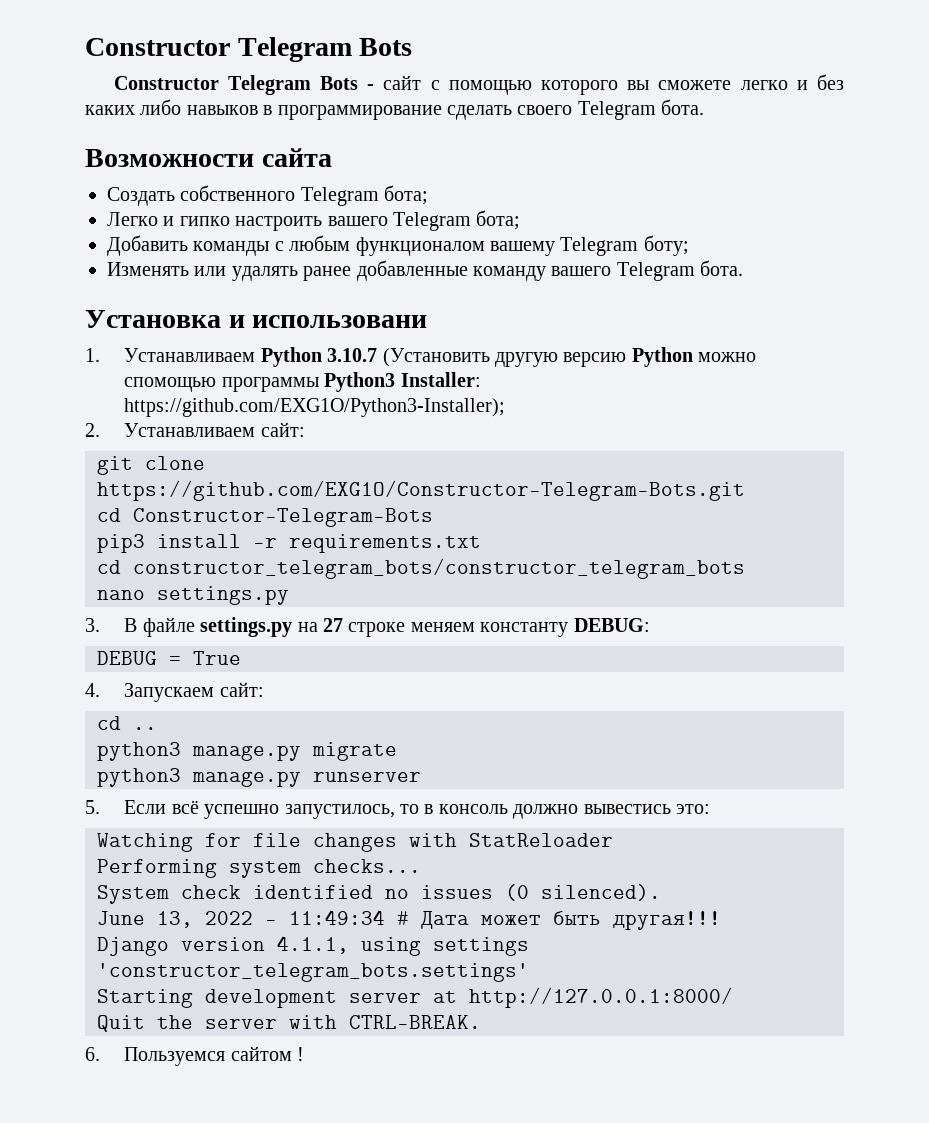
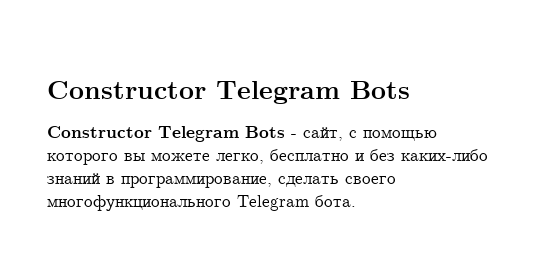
- Constructor Telegram Bots - сайт с помощью которого вы сможете легко и без каких либо навыков в программирование сделать своего Telegram бота.
- Возможности сайта
- Создать собственного Telegram бота;
- Легко и гипко настроить вашего Telegram бота;
- Добавить команды с любым функционалом вашему Telegram боту;
- Изменять или удалять ранее добавленные команду вашего Telegram бота.
- Установка и использовани
- 1. Устанавливаем Python 3.10.7 (Установить другую версию Python можно спомощью программы Python3 Installer: https://github.com/EXG1O/Python3-Installer);
- 2. Устанавливаем сайт:
- git clone https://github.com/EXG1O/Constructor-Telegram-Bots.git
- cd Constructor-Telegram-Bots
- pip3 install -r requirements.txt
- cd constructor_telegram_bots/constructor_telegram_bots
- nano settings.py
- 3. В файле settings.py на 27 строке меняем константу DEBUG:
- DEBUG = True
- 4. Запускаем сайт:
- cd ..
- python3 manage.py migrate
- python3 manage.py runserver
- 5. Если всё успешно запустилось, то в консоль должно вывестись это:
- Watching for file changes with StatReloader
- Performing system checks...
- System check identified no issues (0 silenced).
- June 13, 2022 - 11:49:34 # Дата может быть другая!!!
- Django version 4.1.1, using settings 'constructor_telegram_bots.settings'
- Starting development server at http://127.0.0.1:8000/
- Quit the server with CTRL-BREAK.
- 6. Пользуемся сайтом !
+ Constructor Telegram Bots - сайт, с помощью которого вы можете легко, бесплатно и без каких-либо знаний в программирование, сделать своего многофункционального Telegram бота.

